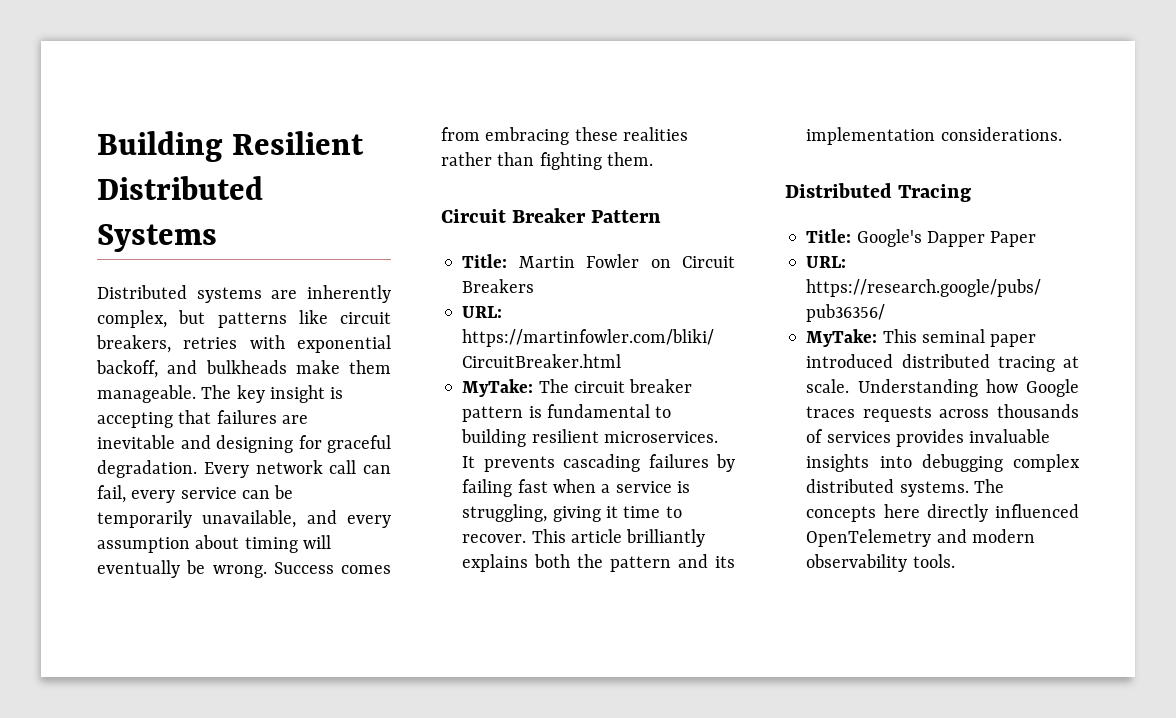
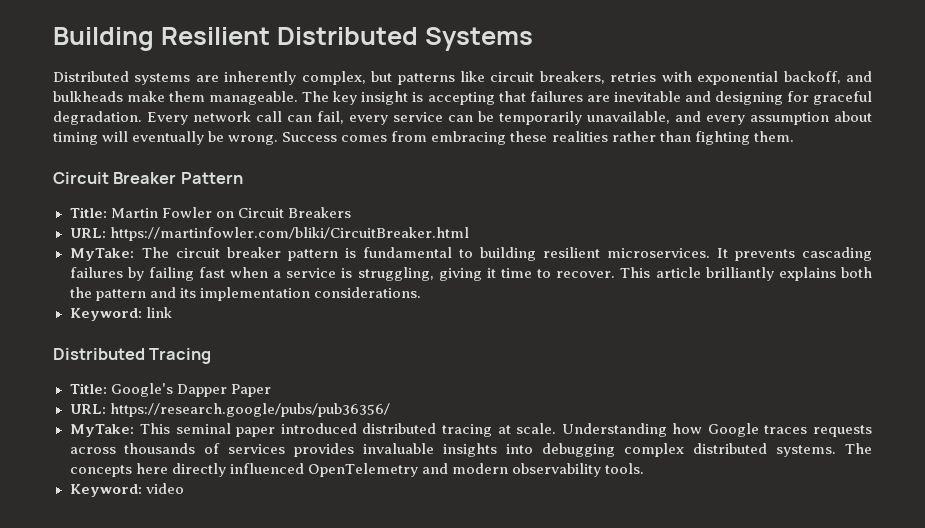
+ Keyword: link
+ Keyword: video

